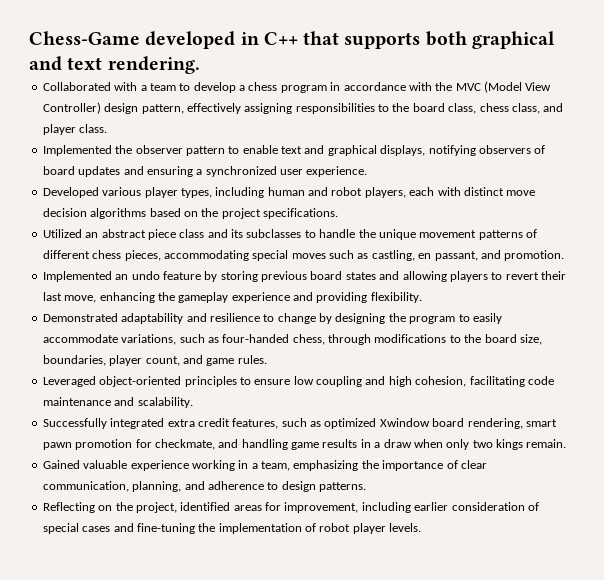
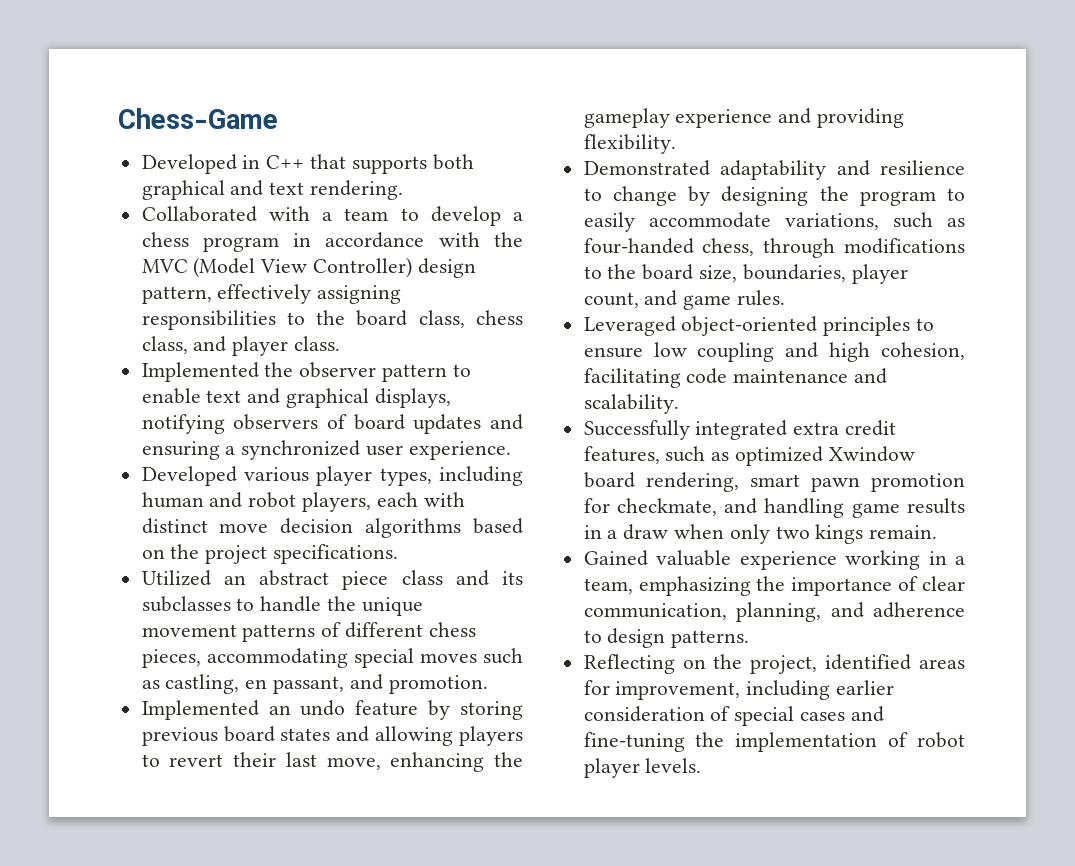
- Chess-Game developed in C++ that supports both graphical and text rendering.
+ Chess-Game
+ Developed in C++ that supports both graphical and text rendering.

